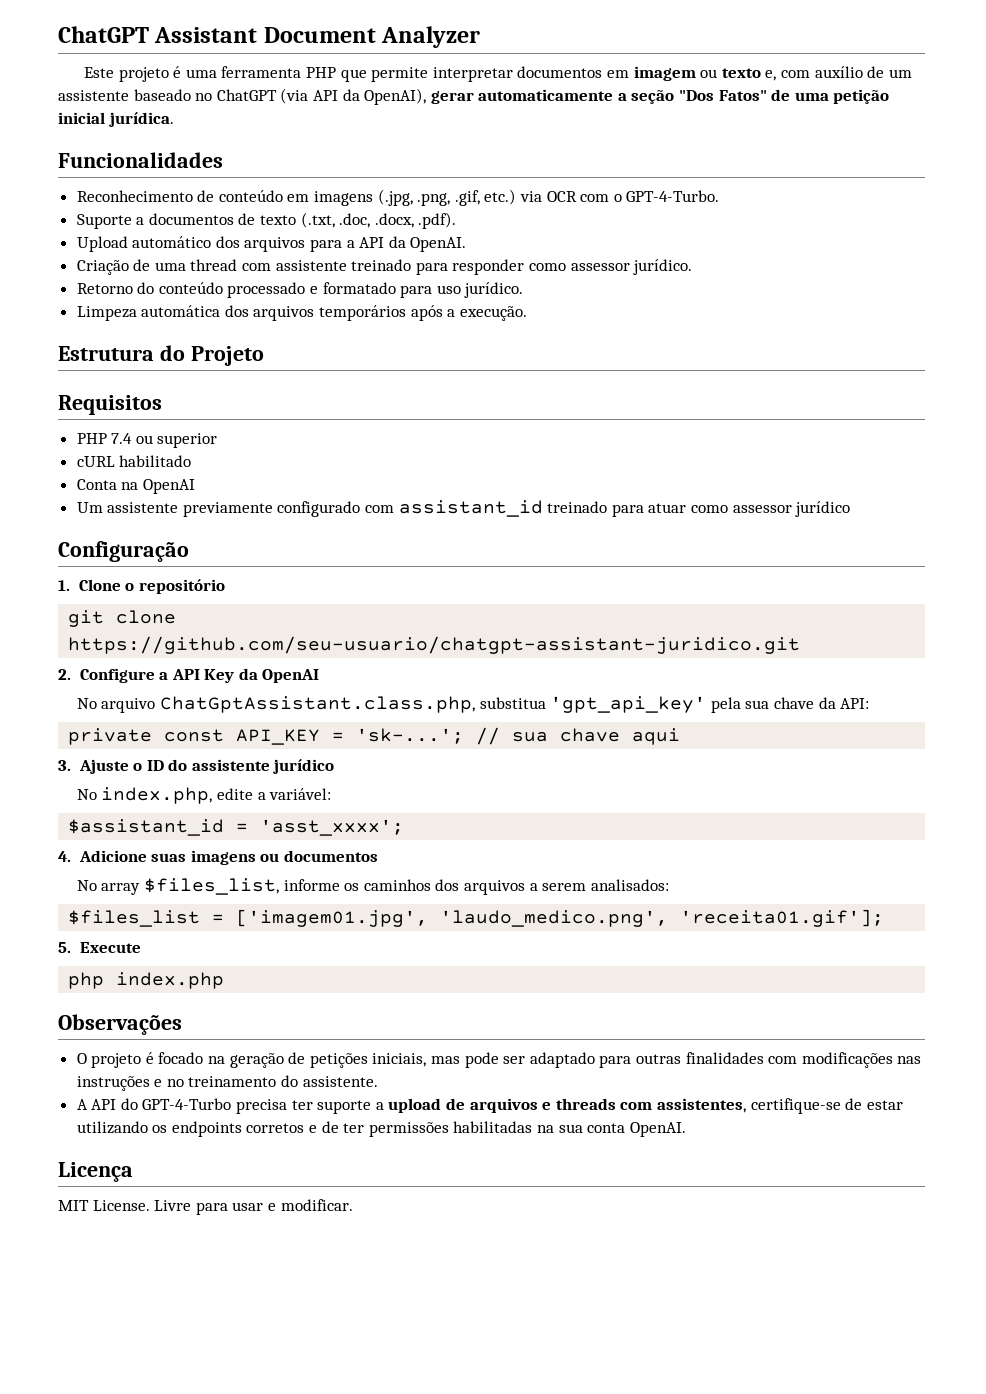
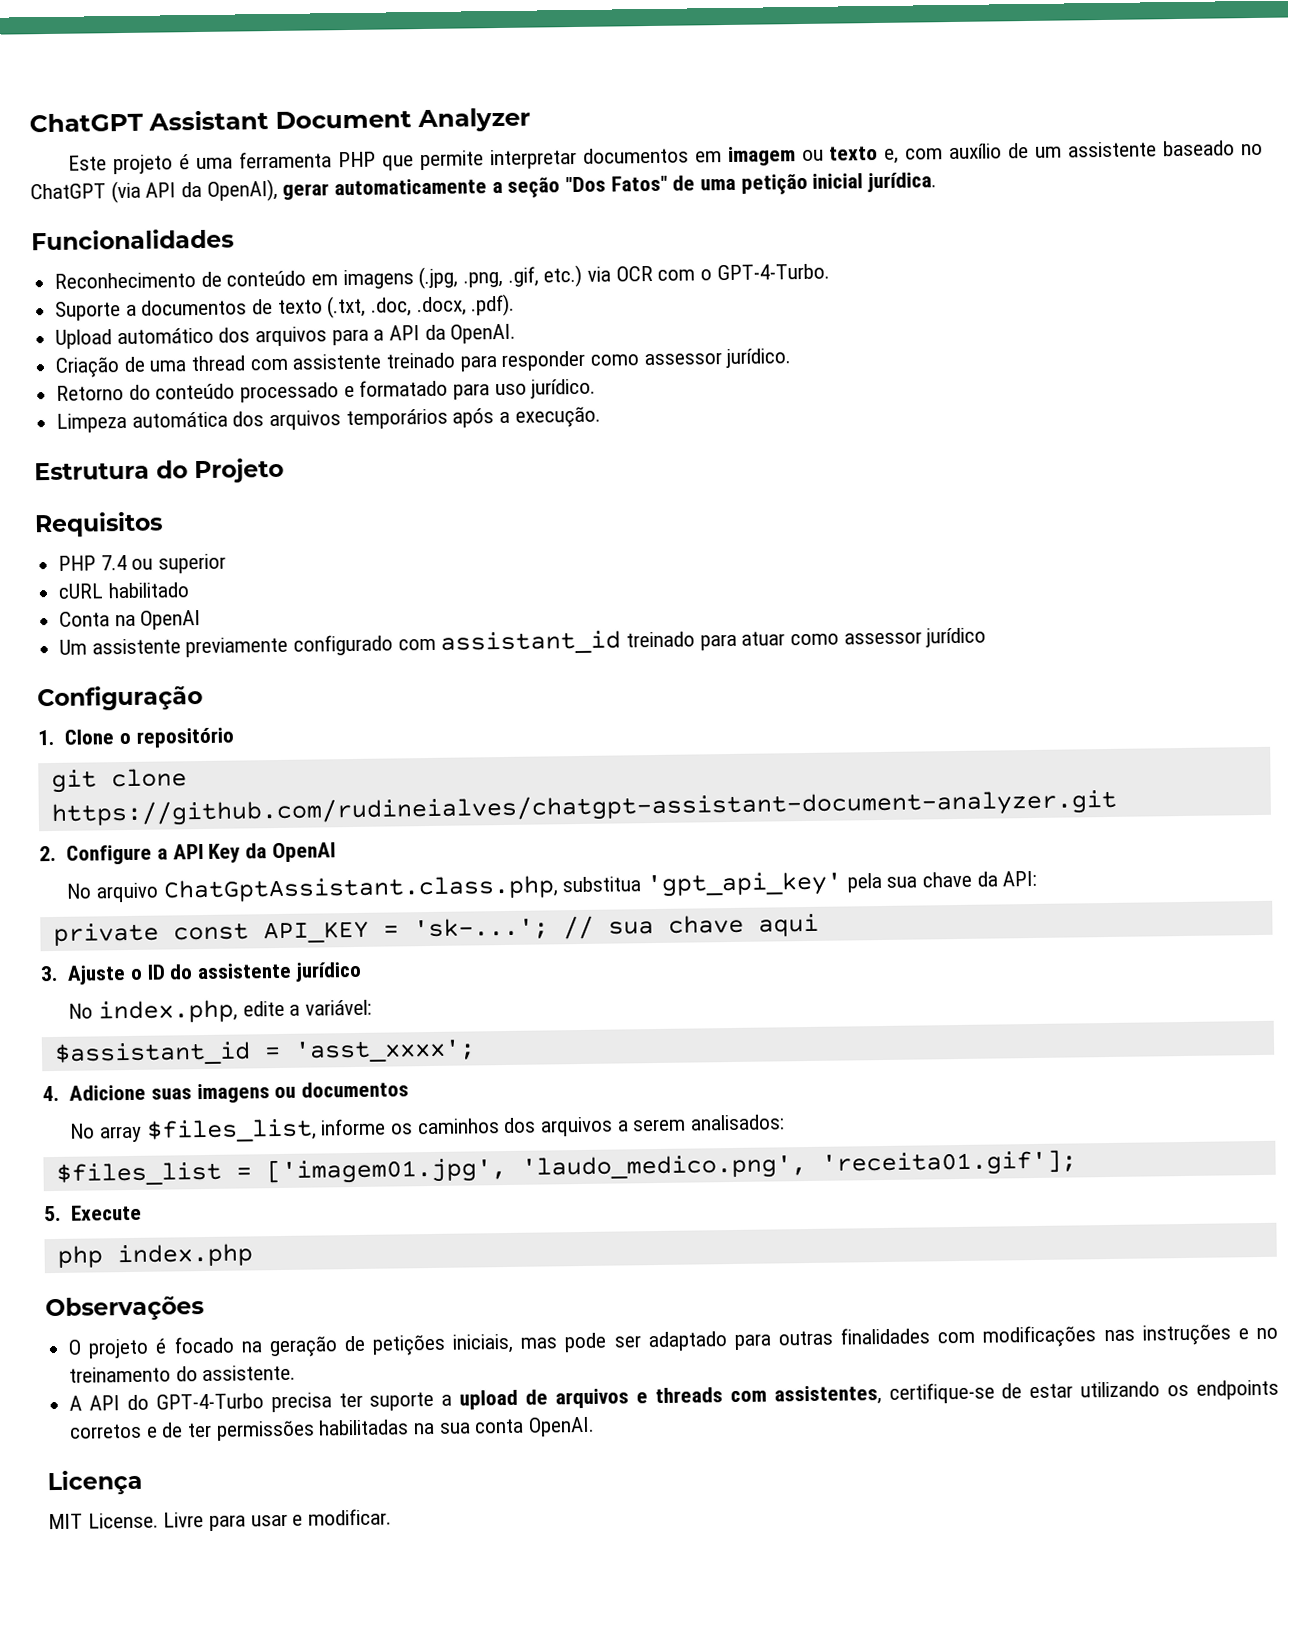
- git clone https://github.com/seu-usuario/chatgpt-assistant-juridico.git
+ git clone https://github.com/rudineialves/chatgpt-assistant-document-analyzer.git

